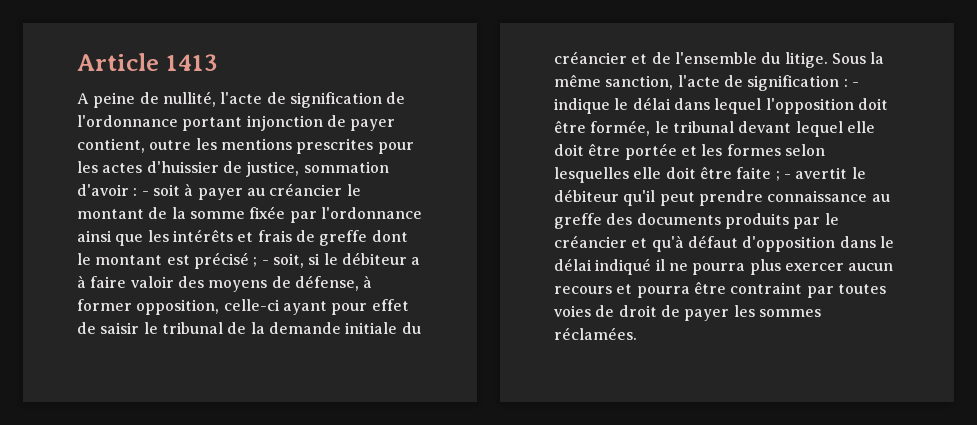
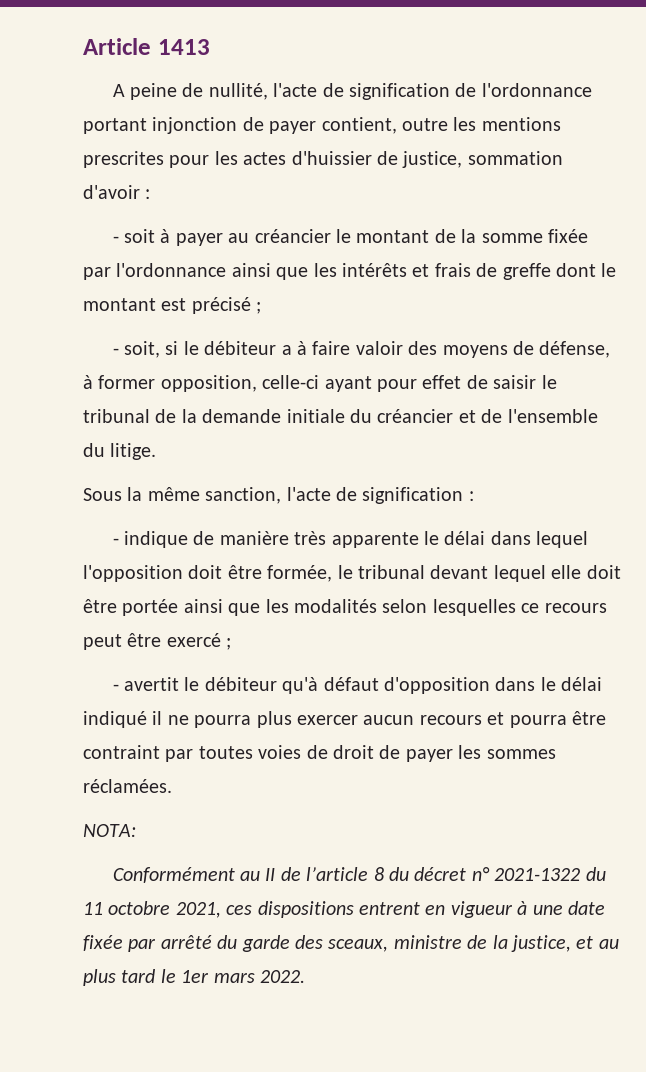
- A peine de nullité, l'acte de signification de l'ordonnance portant injonction de payer contient, outre les mentions prescrites pour les actes d'huissier de justice, sommation d'avoir : - soit à payer au créancier le montant de la somme fixée par l'ordonnance ainsi que les intérêts et frais de greffe dont le montant est précisé ; - soit, si le débiteur a à faire valoir des moyens de défense, à former opposition, celle-ci ayant pour effet de saisir le tribunal de la demande initiale du créancier et de l'ensemble du litige. Sous la même sanction, l'acte de signification : - indique le délai dans lequel l'opposition doit être formée, le tribunal devant lequel elle doit être portée et les formes selon lesquelles elle doit être faite ; - avertit le débiteur qu'il peut prendre connaissance au greffe des documents produits par le créancier et qu'à défaut d'opposition dans le délai indiqué il ne pourra plus exercer aucun recours et pourra être contraint par toutes voies de droit de payer les sommes réclamées.
+ A peine de nullité, l'acte de signification de l'ordonnance portant injonction de payer contient, outre les mentions prescrites pour les actes d'huissier de justice, sommation d'avoir :
+ - soit à payer au créancier le montant de la somme fixée par l'ordonnance ainsi que les intérêts et frais de greffe dont le montant est précisé ;
+ - soit, si le débiteur a à faire valoir des moyens de défense, à former opposition, celle-ci ayant pour effet de saisir le tribunal de la demande initiale du créancier et de l'ensemble du litige.
+ Sous la même sanction, l'acte de signification :
+ - indique de manière très apparente le délai dans lequel l'opposition doit être formée, le tribunal devant lequel elle doit être portée ainsi que les modalités selon lesquelles ce recours peut être exercé ;
+ - avertit le débiteur qu'à défaut d'opposition dans le délai indiqué il ne pourra plus exercer aucun recours et pourra être contraint par toutes voies de droit de payer les sommes réclamées.
+ NOTA:
+ Conformément au II de l’article 8 du décret n° 2021-1322 du 11 octobre 2021, ces dispositions entrent en vigueur à une date fixée par arrêté du garde des sceaux, ministre de la justice, et au plus tard le 1er mars 2022.

